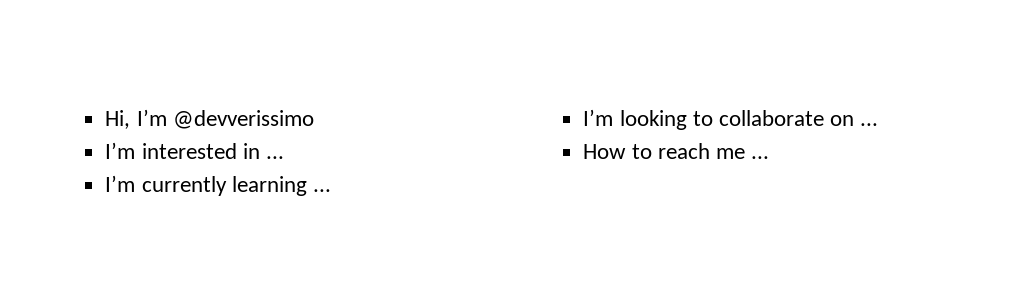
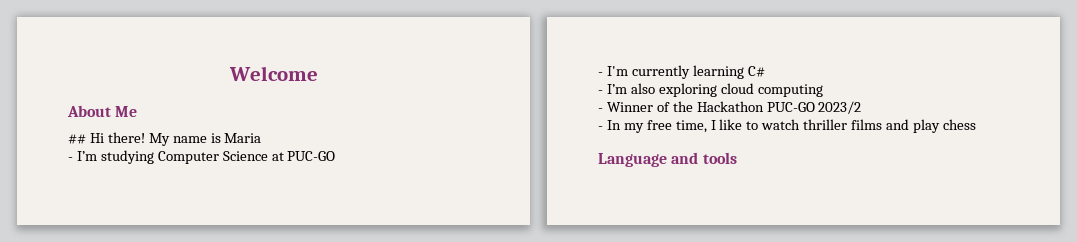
- Hi, I’m @devverissimo
- I’m interested in ...
- I’m currently learning ...
- I’m looking to collaborate on ...
- How to reach me ...
+ Welcome
+ About Me
+ ## Hi there! My name is Maria
+ - I’m studying Computer Science at PUC-GO
+ - I'm currently learning C#
+ - I’m also exploring cloud computing
+ - Winner of the Hackathon PUC-GO 2023/2
+ - In my free time, I like to watch thriller films and play chess
+ Language and tools

